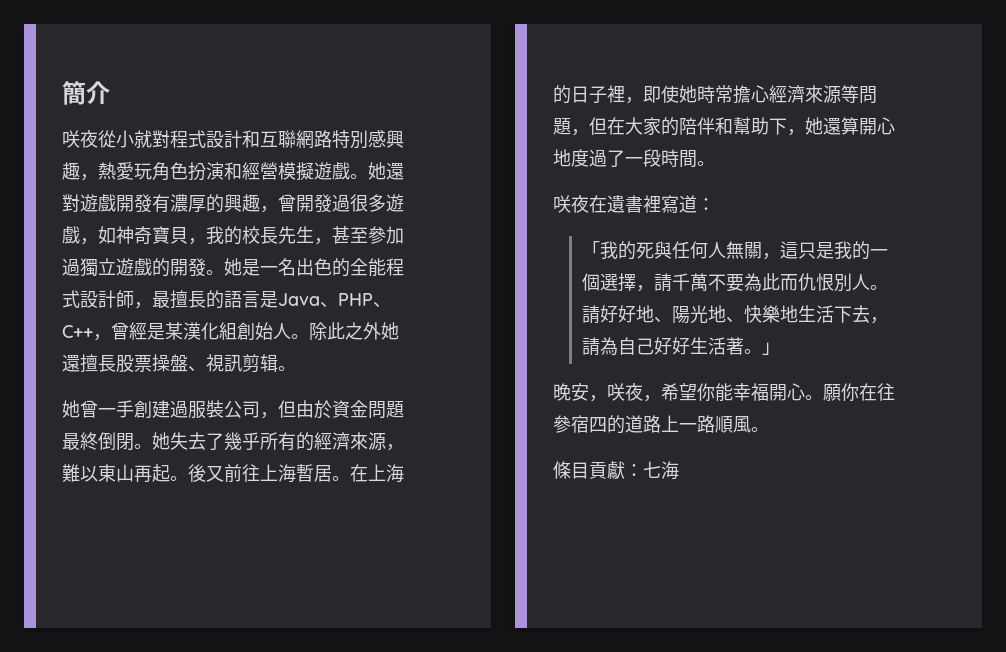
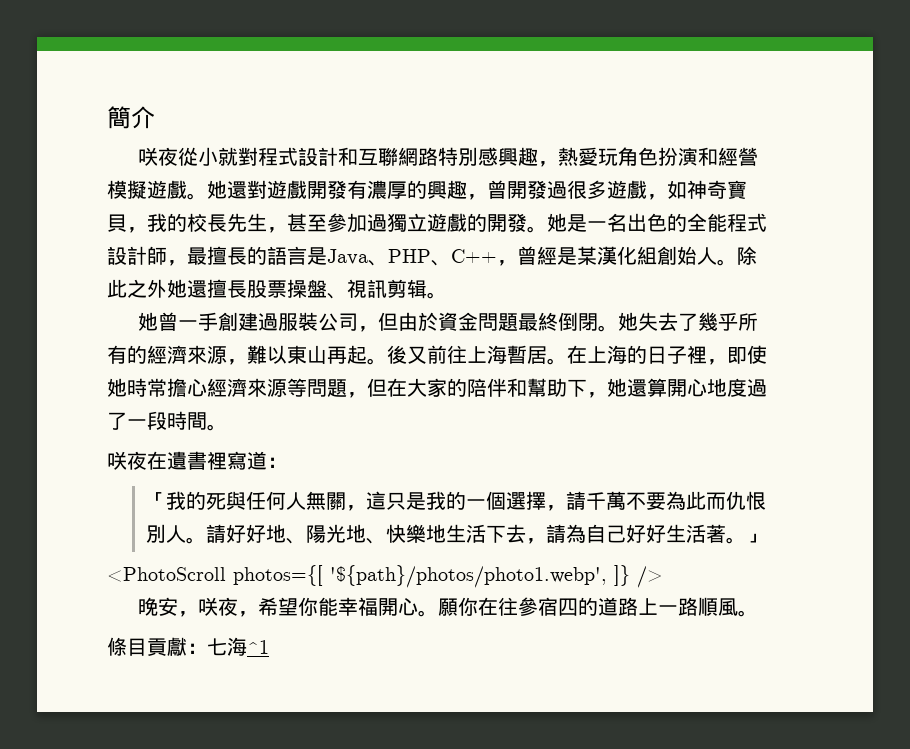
+ <PhotoScroll photos={[ '${path}/photos/photo1.webp', ]} />
- 條目貢獻：七海
+ 條目貢獻：七海^1

